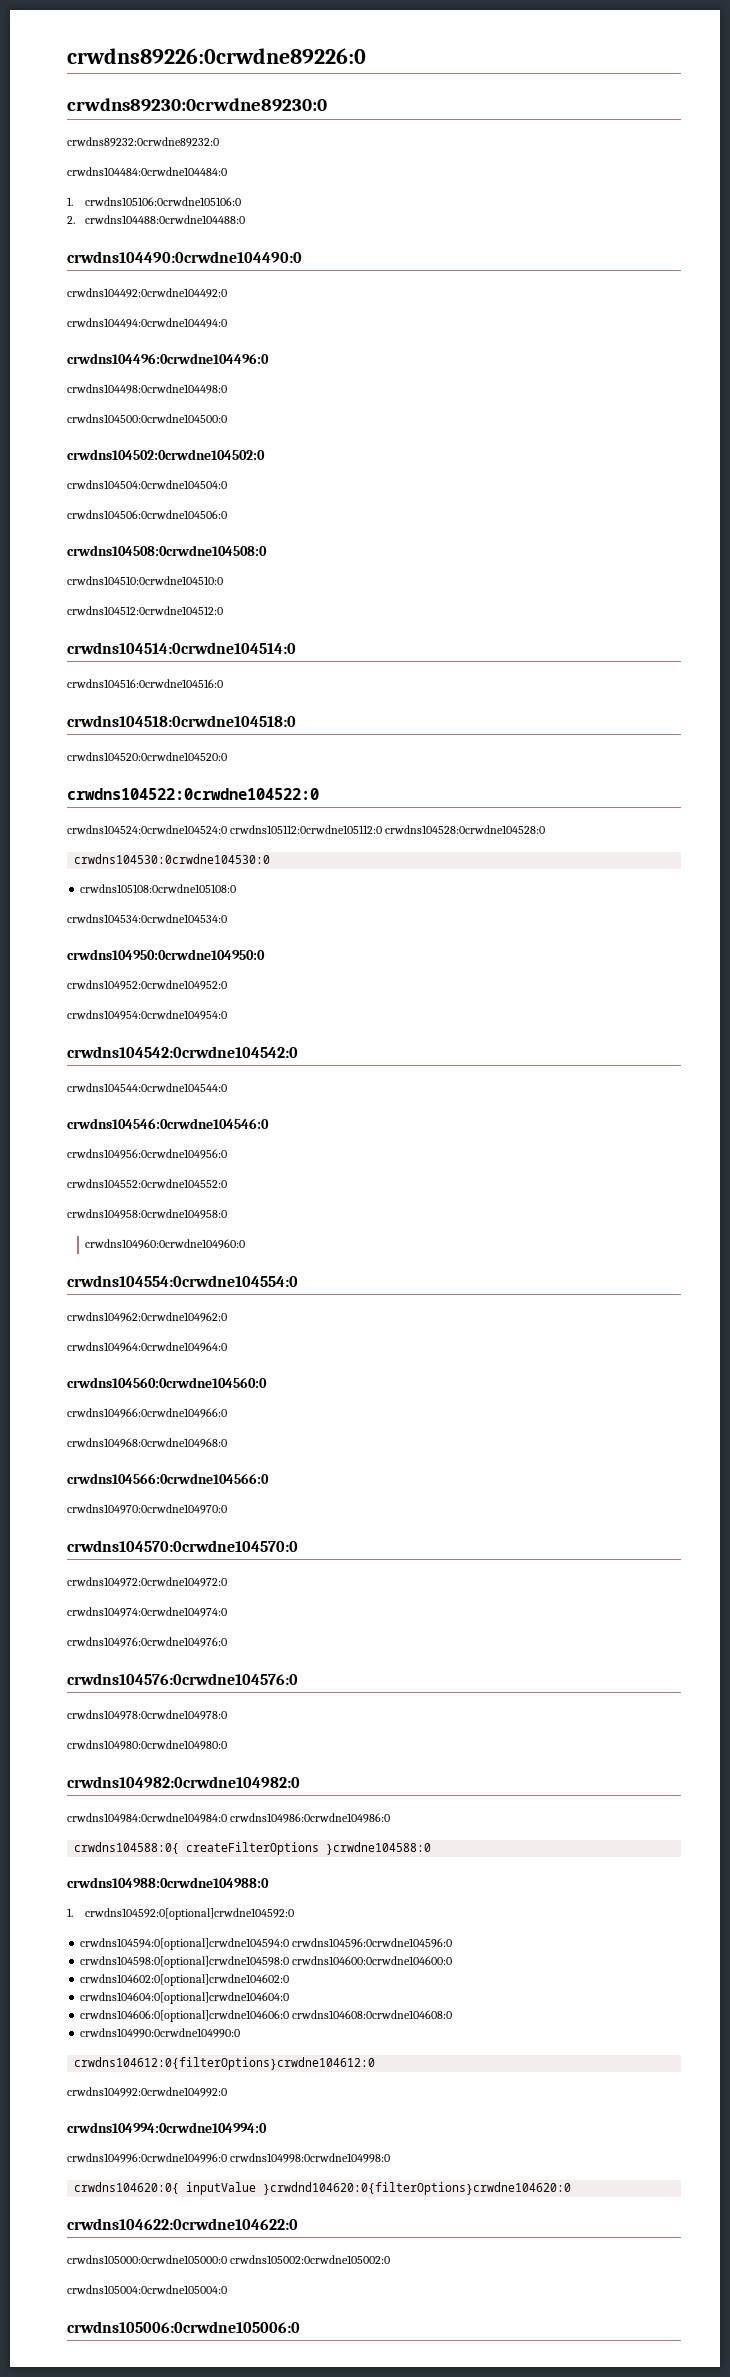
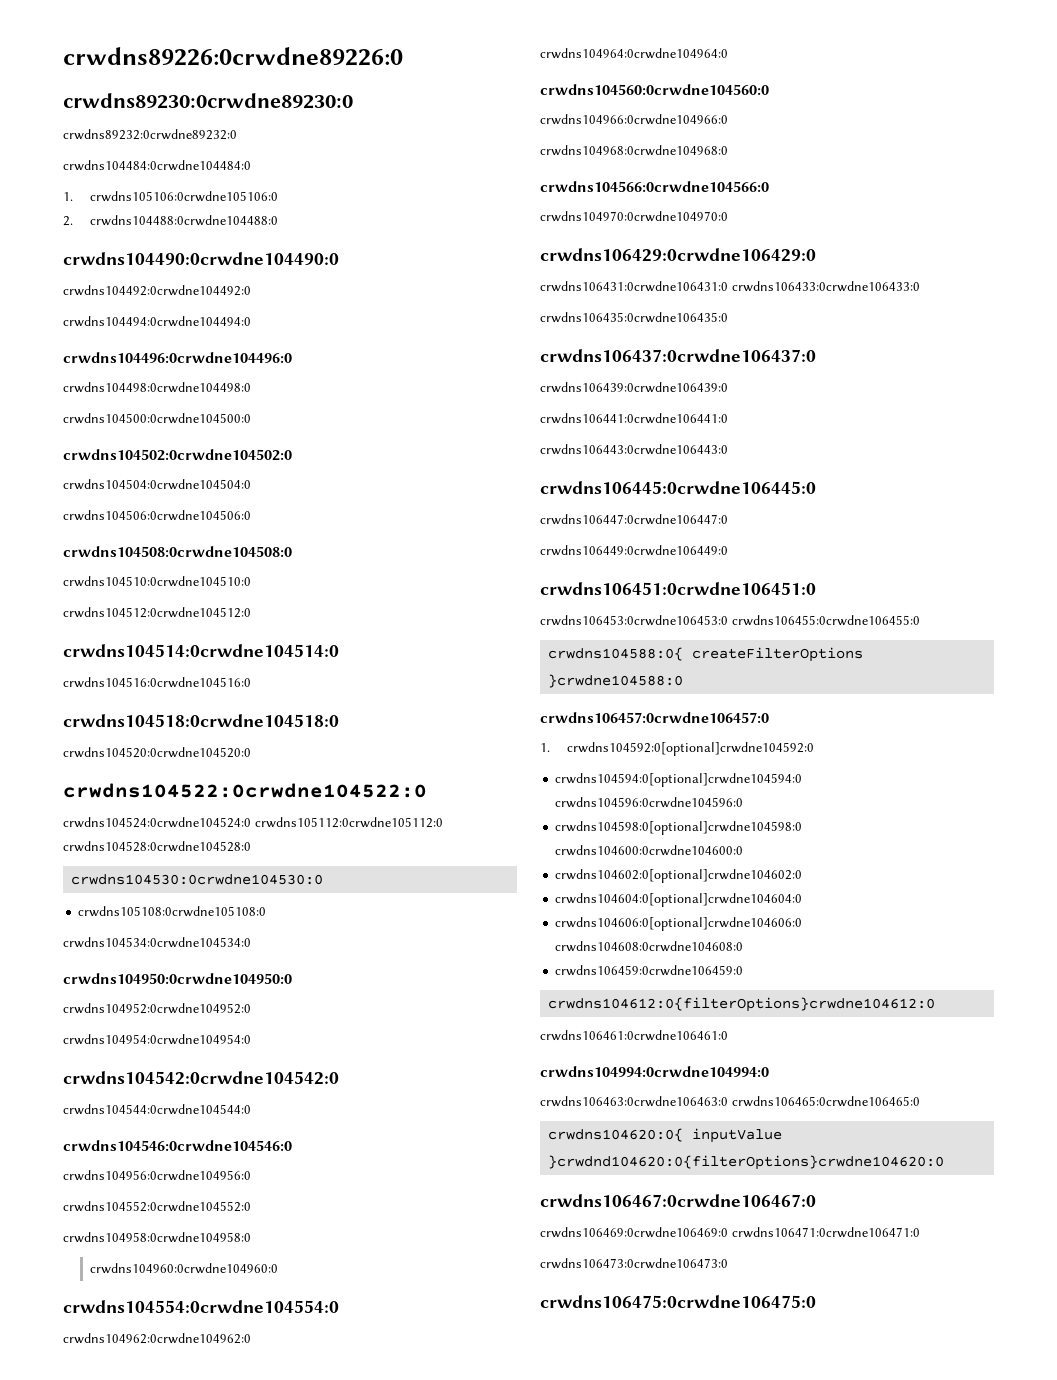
- crwdns104570:0crwdne104570:0
- crwdns104972:0crwdne104972:0
- crwdns104974:0crwdne104974:0
- crwdns104976:0crwdne104976:0
- crwdns104576:0crwdne104576:0
- crwdns104978:0crwdne104978:0
- crwdns104980:0crwdne104980:0
- crwdns104982:0crwdne104982:0
- crwdns104984:0crwdne104984:0 crwdns104986:0crwdne104986:0
+ crwdns106429:0crwdne106429:0
+ crwdns106431:0crwdne106431:0 crwdns106433:0crwdne106433:0
+ crwdns106435:0crwdne106435:0
+ crwdns106437:0crwdne106437:0
+ crwdns106439:0crwdne106439:0
+ crwdns106441:0crwdne106441:0
+ crwdns106443:0crwdne106443:0
+ crwdns106445:0crwdne106445:0
+ crwdns106447:0crwdne106447:0
+ crwdns106449:0crwdne106449:0
+ crwdns106451:0crwdne106451:0
+ crwdns106453:0crwdne106453:0 crwdns106455:0crwdne106455:0
- crwdns104988:0crwdne104988:0
+ crwdns106457:0crwdne106457:0
- crwdns104990:0crwdne104990:0
+ crwdns106459:0crwdne106459:0
- crwdns104992:0crwdne104992:0
+ crwdns106461:0crwdne106461:0
- crwdns104996:0crwdne104996:0 crwdns104998:0crwdne104998:0
+ crwdns106463:0crwdne106463:0 crwdns106465:0crwdne106465:0
- crwdns104622:0crwdne104622:0
- crwdns105000:0crwdne105000:0 crwdns105002:0crwdne105002:0
- crwdns105004:0crwdne105004:0
- crwdns105006:0crwdne105006:0
+ crwdns106467:0crwdne106467:0
+ crwdns106469:0crwdne106469:0 crwdns106471:0crwdne106471:0
+ crwdns106473:0crwdne106473:0
+ crwdns106475:0crwdne106475:0

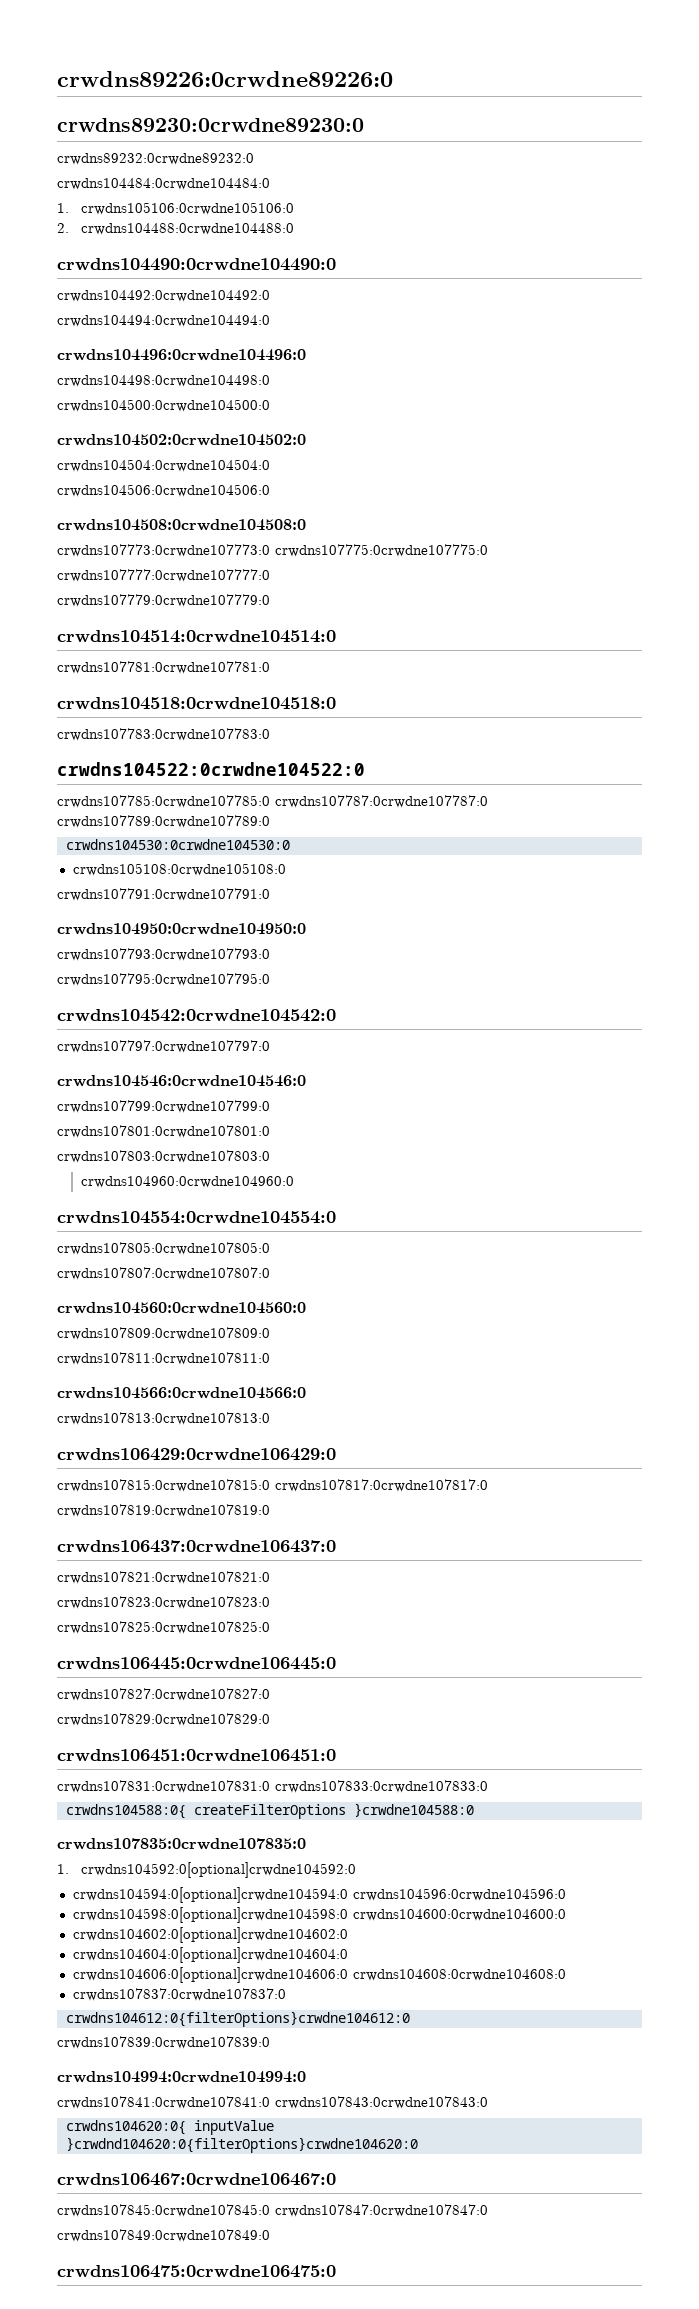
- crwdns104510:0crwdne104510:0
- crwdns104512:0crwdne104512:0
+ crwdns107773:0crwdne107773:0 crwdns107775:0crwdne107775:0
+ crwdns107777:0crwdne107777:0
+ crwdns107779:0crwdne107779:0
- crwdns104516:0crwdne104516:0
+ crwdns107781:0crwdne107781:0
- crwdns104520:0crwdne104520:0
+ crwdns107783:0crwdne107783:0
- crwdns104524:0crwdne104524:0 crwdns105112:0crwdne105112:0 crwdns104528:0crwdne104528:0
+ crwdns107785:0crwdne107785:0 crwdns107787:0crwdne107787:0 crwdns107789:0crwdne107789:0
- crwdns104534:0crwdne104534:0
+ crwdns107791:0crwdne107791:0
- crwdns104952:0crwdne104952:0
- crwdns104954:0crwdne104954:0
+ crwdns107793:0crwdne107793:0
+ crwdns107795:0crwdne107795:0
- crwdns104544:0crwdne104544:0
+ crwdns107797:0crwdne107797:0
- crwdns104956:0crwdne104956:0
- crwdns104552:0crwdne104552:0
- crwdns104958:0crwdne104958:0
+ crwdns107799:0crwdne107799:0
+ crwdns107801:0crwdne107801:0
+ crwdns107803:0crwdne107803:0
- crwdns104962:0crwdne104962:0
- crwdns104964:0crwdne104964:0
+ crwdns107805:0crwdne107805:0
+ crwdns107807:0crwdne107807:0
- crwdns104966:0crwdne104966:0
- crwdns104968:0crwdne104968:0
+ crwdns107809:0crwdne107809:0
+ crwdns107811:0crwdne107811:0
- crwdns104970:0crwdne104970:0
+ crwdns107813:0crwdne107813:0
- crwdns106431:0crwdne106431:0 crwdns106433:0crwdne106433:0
- crwdns106435:0crwdne106435:0
+ crwdns107815:0crwdne107815:0 crwdns107817:0crwdne107817:0
+ crwdns107819:0crwdne107819:0
  crwdns106437:0crwdne106437:0
- crwdns106439:0crwdne106439:0
- crwdns106441:0crwdne106441:0
- crwdns106443:0crwdne106443:0
+ crwdns107821:0crwdne107821:0
+ crwdns107823:0crwdne107823:0
+ crwdns107825:0crwdne107825:0
- crwdns106447:0crwdne106447:0
- crwdns106449:0crwdne106449:0
+ crwdns107827:0crwdne107827:0
+ crwdns107829:0crwdne107829:0
- crwdns106453:0crwdne106453:0 crwdns106455:0crwdne106455:0
+ crwdns107831:0crwdne107831:0 crwdns107833:0crwdne107833:0
- crwdns106457:0crwdne106457:0
+ crwdns107835:0crwdne107835:0
- crwdns106459:0crwdne106459:0
+ crwdns107837:0crwdne107837:0
- crwdns106461:0crwdne106461:0
+ crwdns107839:0crwdne107839:0
- crwdns106463:0crwdne106463:0 crwdns106465:0crwdne106465:0
+ crwdns107841:0crwdne107841:0 crwdns107843:0crwdne107843:0
- crwdns106469:0crwdne106469:0 crwdns106471:0crwdne106471:0
- crwdns106473:0crwdne106473:0
+ crwdns107845:0crwdne107845:0 crwdns107847:0crwdne107847:0
+ crwdns107849:0crwdne107849:0

